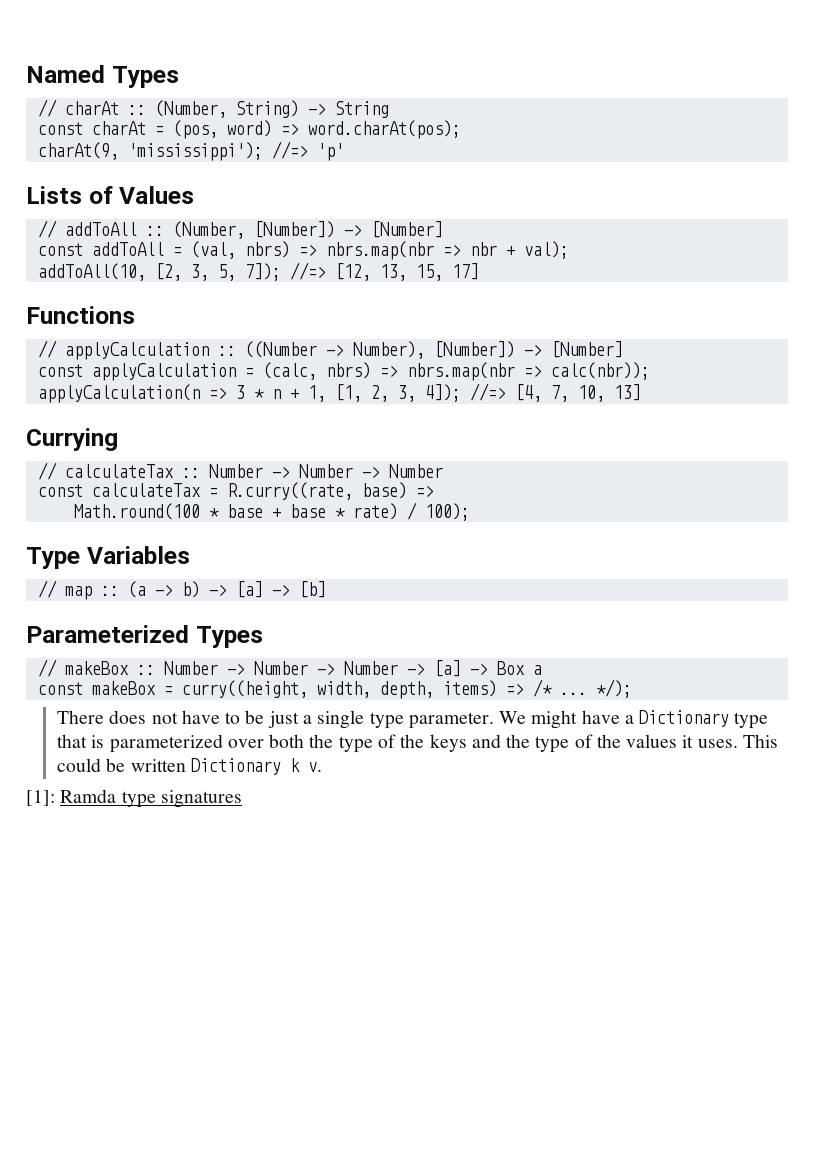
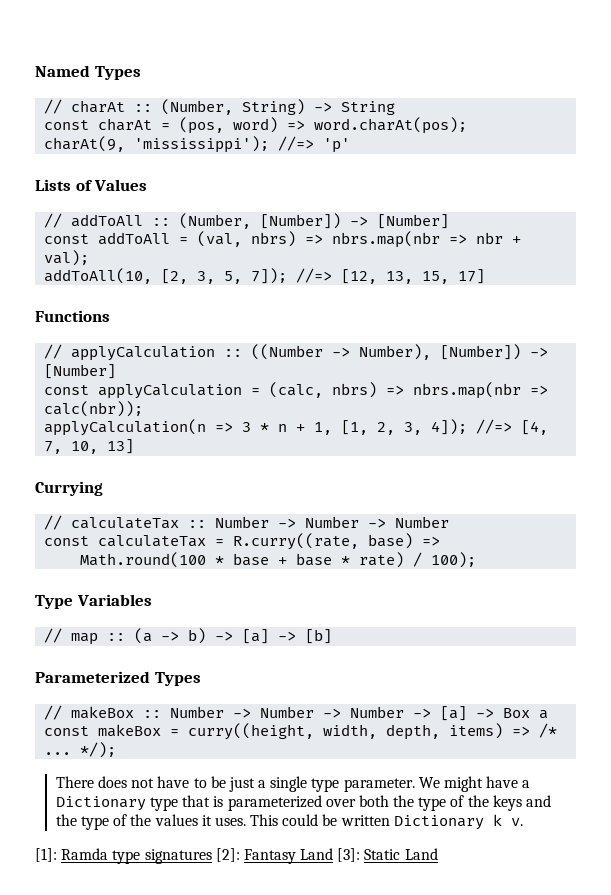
- [1]: Ramda type signatures
+ [1]: Ramda type signatures [2]: Fantasy Land [3]: Static Land

